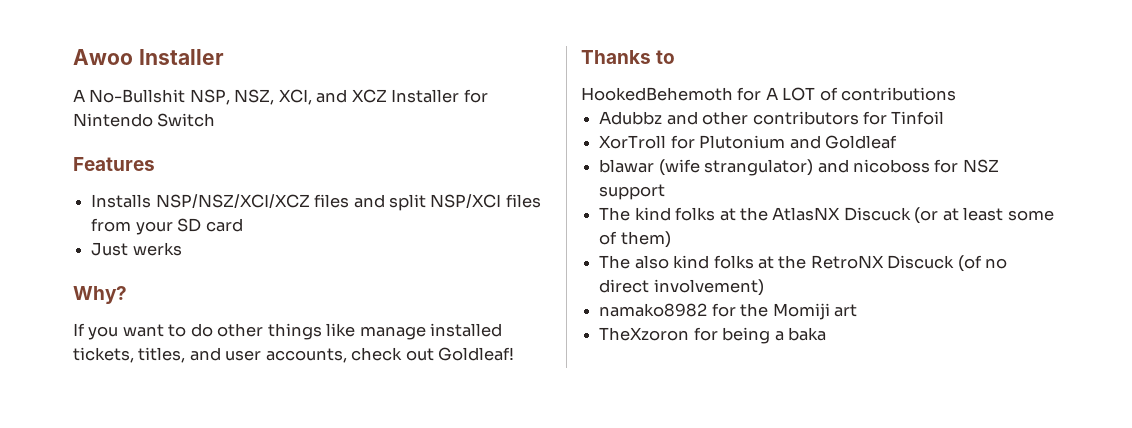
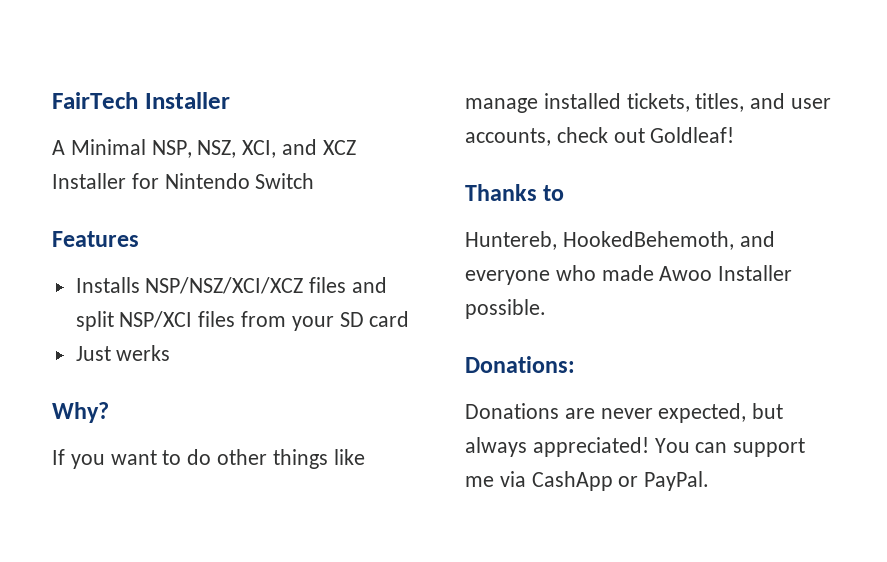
- Awoo Installer
+ FairTech Installer
- A No-Bullshit NSP, NSZ, XCI, and XCZ Installer for Nintendo Switch
+ A Minimal NSP, NSZ, XCI, and XCZ Installer for Nintendo Switch
- HookedBehemoth for A LOT of contributions
- Adubbz and other contributors for Tinfoil
- XorTroll for Plutonium and Goldleaf
- blawar (wife strangulator) and nicoboss for NSZ support
- The kind folks at the AtlasNX Discuck (or at least some of them)
- The also kind folks at the RetroNX Discuck (of no direct involvement)
- namako8982 for the Momiji art
- TheXzoron for being a baka
+ Huntereb, HookedBehemoth, and everyone who made Awoo Installer possible.
+ Donations:
+ Donations are never expected, but always appreciated! You can support me via CashApp or PayPal.

